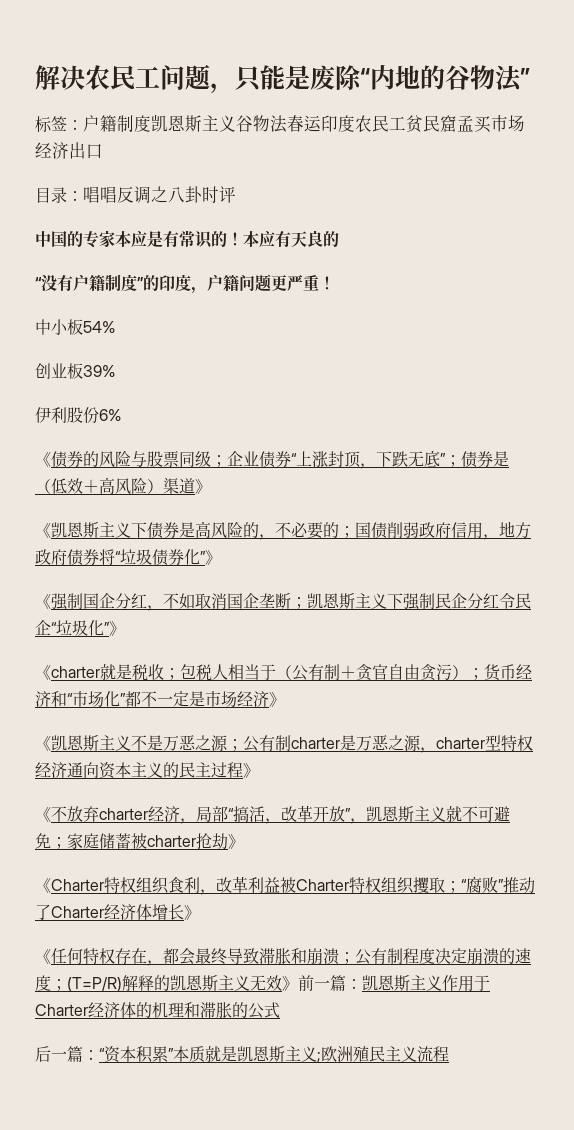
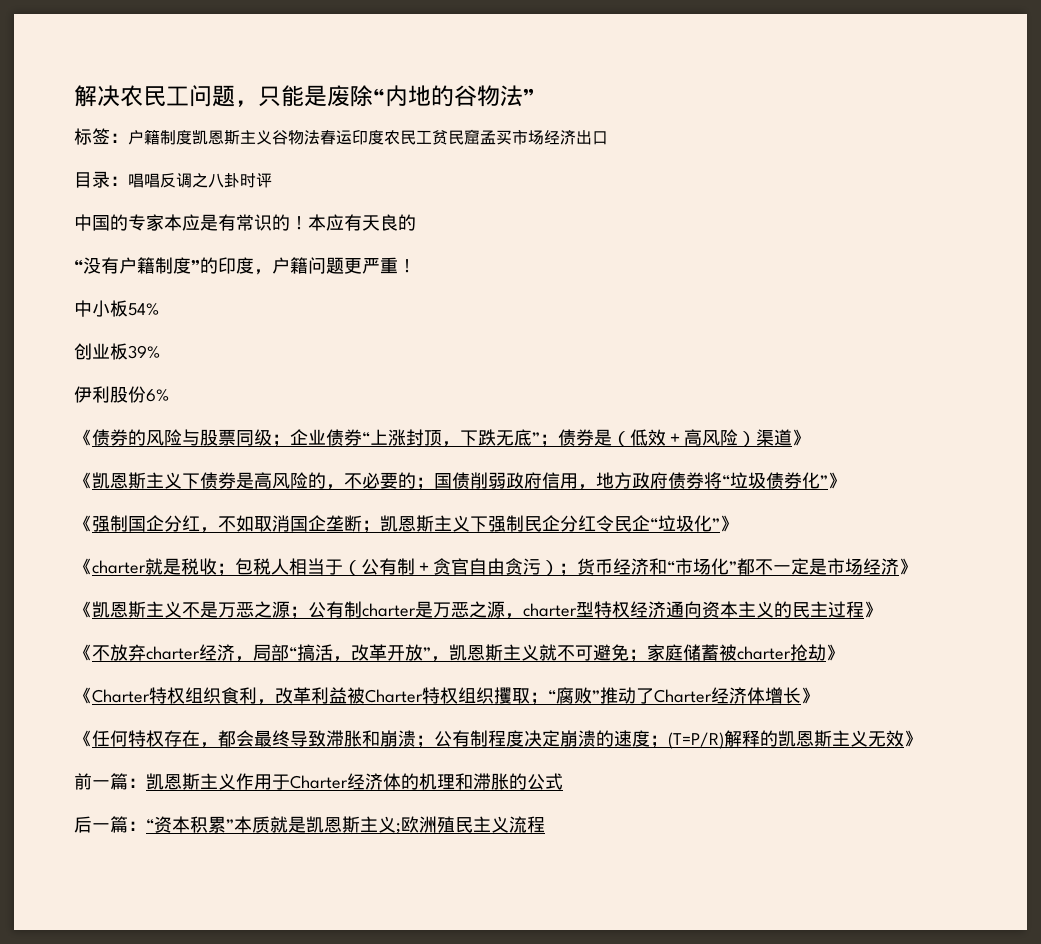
- 《任何特权存在，都会最终导致滞胀和崩溃；公有制程度决定崩溃的速度；(T=P/R)解释的凯恩斯主义无效》前一篇：凯恩斯主义作用于Charter经济体的机理和滞胀的公式
+ 《任何特权存在，都会最终导致滞胀和崩溃；公有制程度决定崩溃的速度；(T=P/R)解释的凯恩斯主义无效》
+ 前一篇：凯恩斯主义作用于Charter经济体的机理和滞胀的公式

